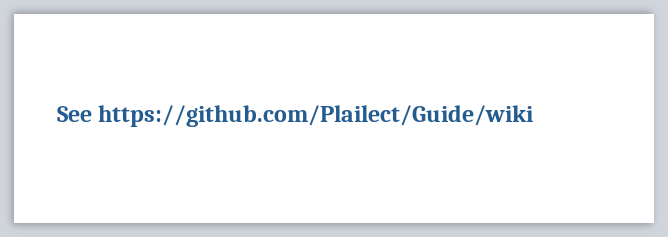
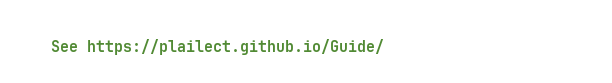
- See https://github.com/Plailect/Guide/wiki
+ See https://plailect.github.io/Guide/

